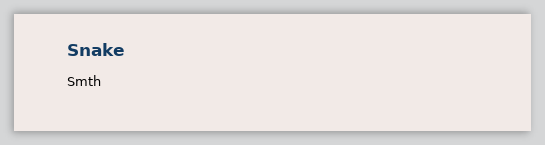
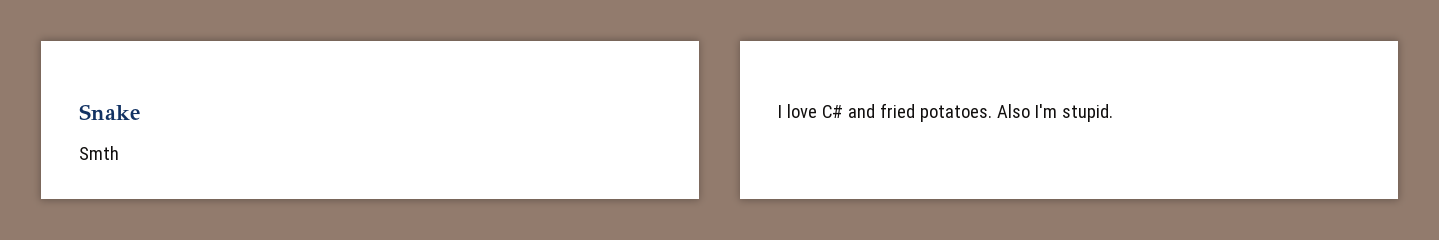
+ I love C# and fried potatoes. Also I'm stupid.

